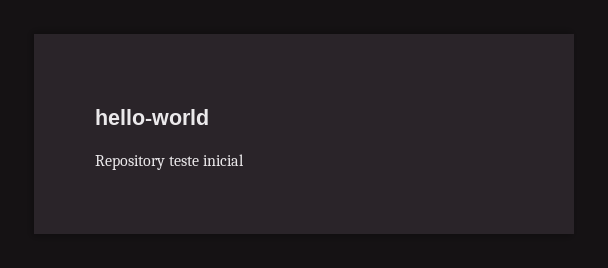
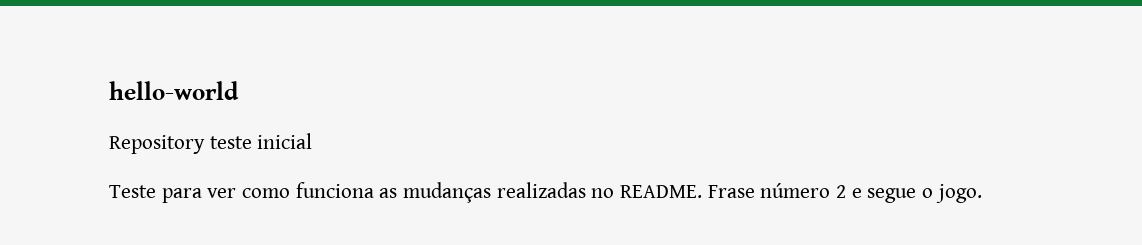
+ Teste para ver como funciona as mudanças realizadas no README. Frase número 2 e segue o jogo.

